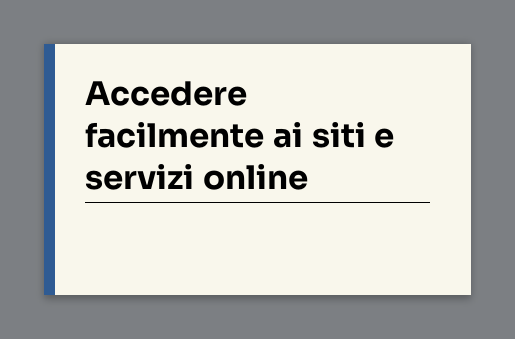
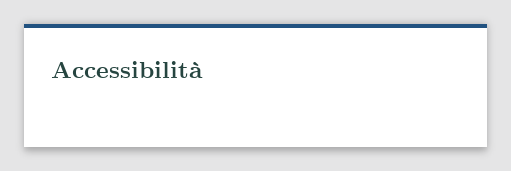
- Accedere facilmente ai siti e servizi online
+ Accessibilità

